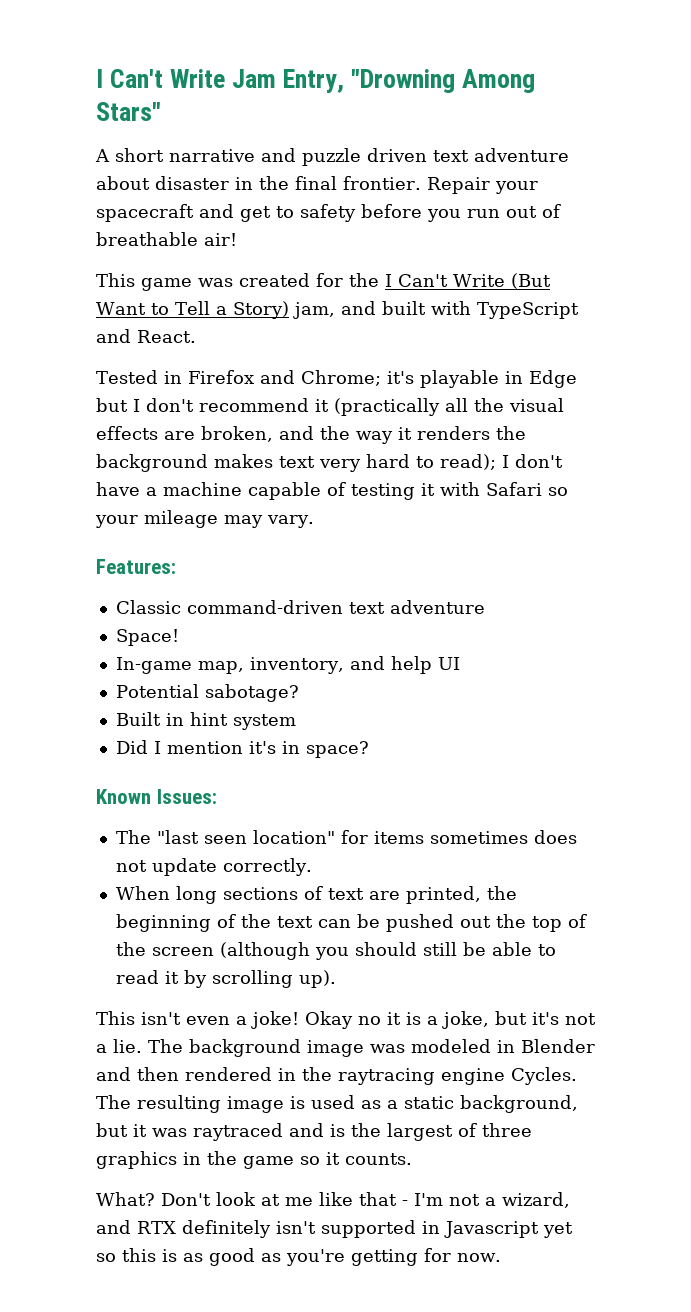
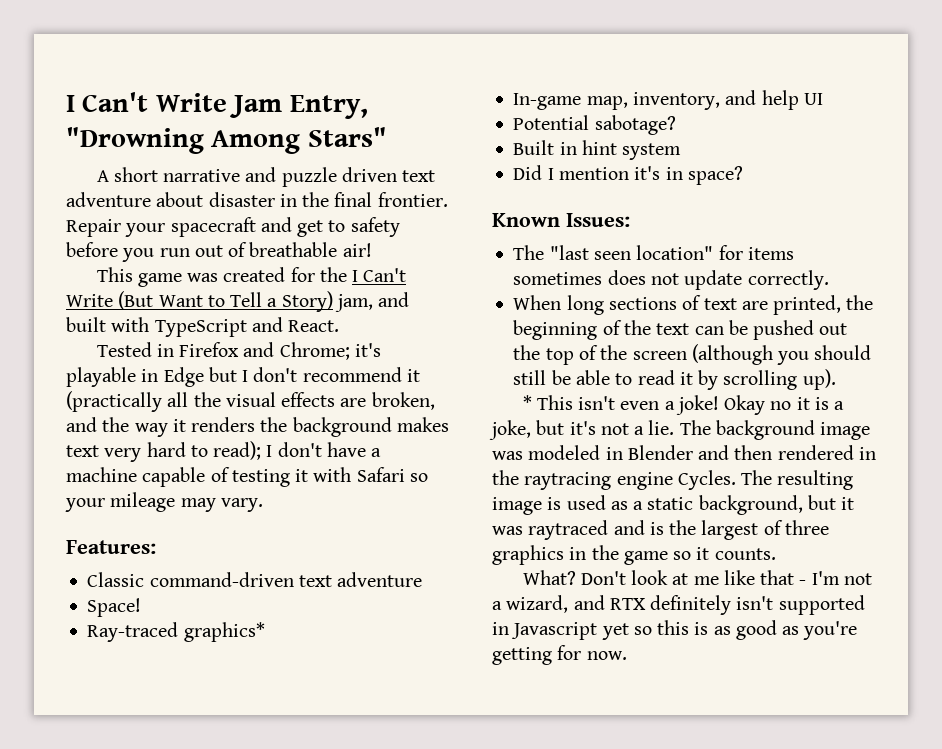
+ Ray-traced graphics*
- This isn't even a joke!
+ * This isn't even a joke!

